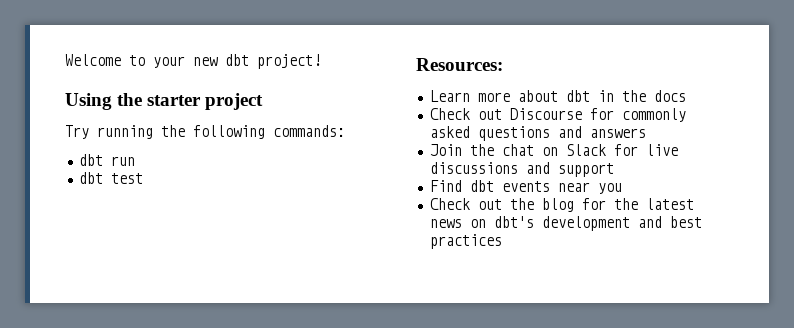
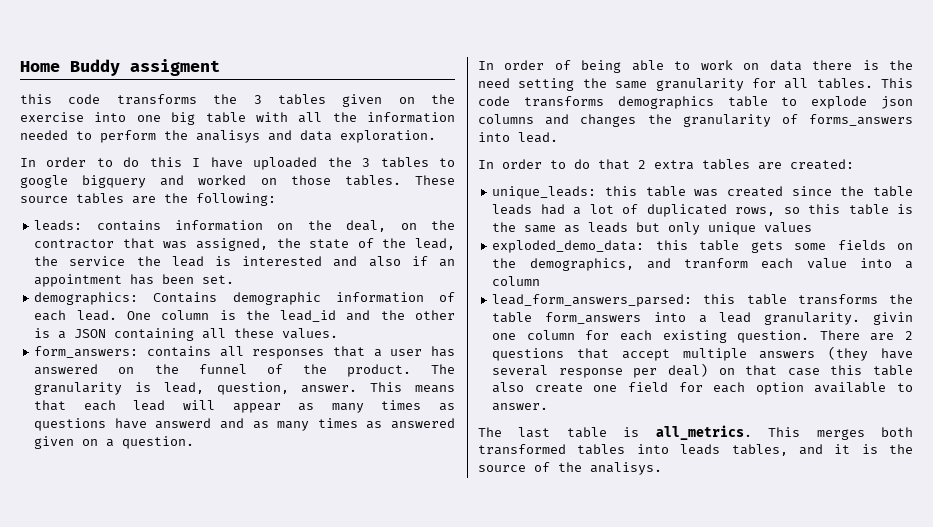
- Welcome to your new dbt project!
- Using the starter project
- Try running the following commands:
- dbt run
- dbt test
- Resources:
- Learn more about dbt in the docs
- Check out Discourse for commonly asked questions and answers
- Join the chat on Slack for live discussions and support
- Find dbt events near you
- Check out the blog for the latest news on dbt's development and best practices
+ Home Buddy assigment
+ this code transforms the 3 tables given on the exercise into one big table with all the information needed to perform the analisys and data exploration.
+ In order to do this I have uploaded the 3 tables to google bigquery and worked on those tables. These source tables are the following:
+ leads: contains information on the deal, on the contractor that was assigned, the state of the lead, the service the lead is interested and also if an appointment has been set.
+ demographics: Contains demographic information of each lead. One column is the lead_id and the other is a JSON containing all these values.
+ form_answers: contains all responses that a user has answered on the funnel of the product. The granularity is lead, question, answer. This means that each lead will appear as many times as questions have answerd and as many times as answered given on a question.
+ In order of being able to work on data there is the need setting the same granularity for all tables. This code transforms demographics table to explode json columns and changes the granularity of forms_answers into lead.
+ In order to do that 2 extra tables are created:
+ unique_leads: this table was created since the table leads had a lot of duplicated rows, so this table is the same as leads but only unique values
+ exploded_demo_data: this table gets some fields on the demographics, and tranform each value into a column
+ lead_form_answers_parsed: this table transforms the table form_answers into a lead granularity. givin one column for each existing question. There are 2 questions that accept multiple answers (they have several response per deal) on that case this table also create one field for each option available to answer.
+ The last table is all_metrics. This merges both transformed tables into leads tables, and it is the source of the analisys.

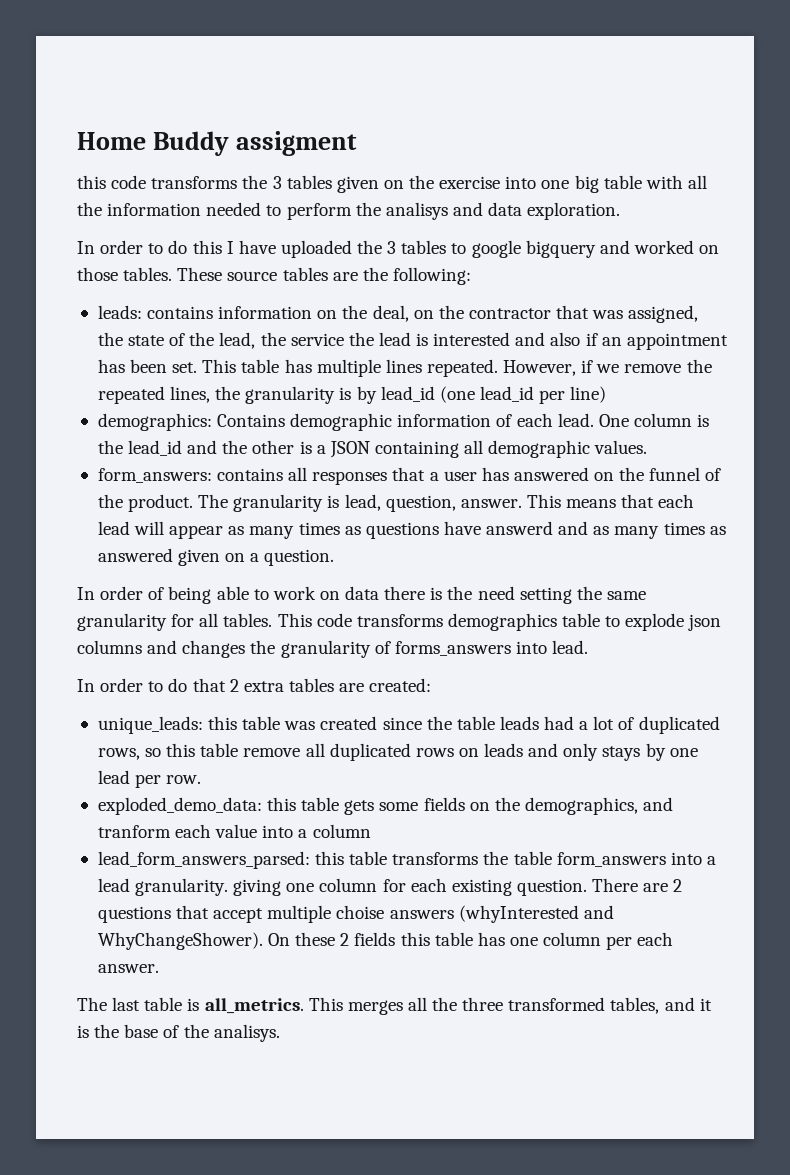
+ This table has multiple lines repeated. However, if we remove the repeated lines, the granularity is by lead_id (one lead_id per line)
- One column is the lead_id and the other is a JSON containing all these values.
+ One column is the lead_id and the other is a JSON containing all demographic values.
- unique_leads: this table was created since the table leads had a lot of duplicated rows, so this table is the same as leads but only unique values
+ unique_leads: this table was created since the table leads had a lot of duplicated rows, so this table remove all duplicated rows on leads and only stays by one lead per row.
- lead_form_answers_parsed: this table transforms the table form_answers into a lead granularity. givin one column for each existing question.
+ lead_form_answers_parsed: this table transforms the table form_answers into a lead granularity. giving one column for each existing question.
- There are 2 questions that accept multiple answers (they have several response per deal) on that case this table also create one field for each option available to answer.
+ There are 2 questions that accept multiple choise answers (whyInterested and WhyChangeShower). On these 2 fields this table has one column per each answer.
- This merges both transformed tables into leads tables, and it is the source of the analisys.
+ This merges all the three transformed tables, and it is the base of the analisys.

